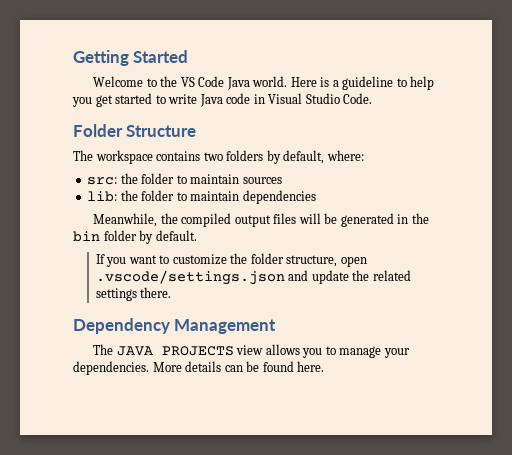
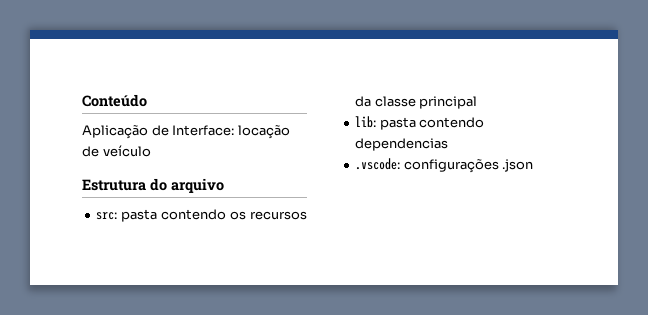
- Getting Started
- Welcome to the VS Code Java world. Here is a guideline to help you get started to write Java code in Visual Studio Code.
- Folder Structure
- The workspace contains two folders by default, where:
- src: the folder to maintain sources
- lib: the folder to maintain dependencies
- Meanwhile, the compiled output files will be generated in the bin folder by default.
- If you want to customize the folder structure, open .vscode/settings.json and update the related settings there.
- Dependency Management
- The JAVA PROJECTS view allows you to manage your dependencies. More details can be found here.
+ Conteúdo
+ Aplicação de Interface: locação de veículo
+ Estrutura do arquivo
+ src: pasta contendo os recursos da classe principal
+ lib: pasta contendo dependencias
+ .vscode: configurações .json

